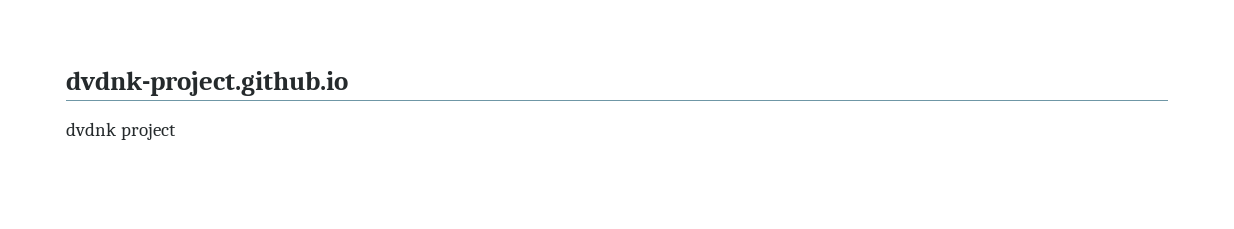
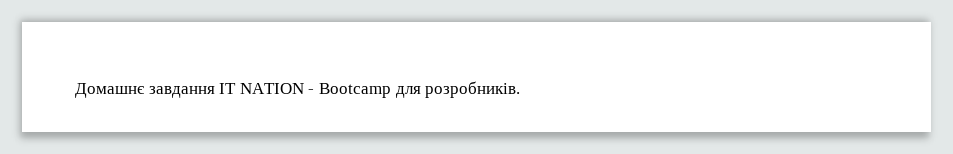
- dvdnk-project.github.io
- dvdnk project
+ Домашнє завдання IT NATION - Bootcamp для розробників.

